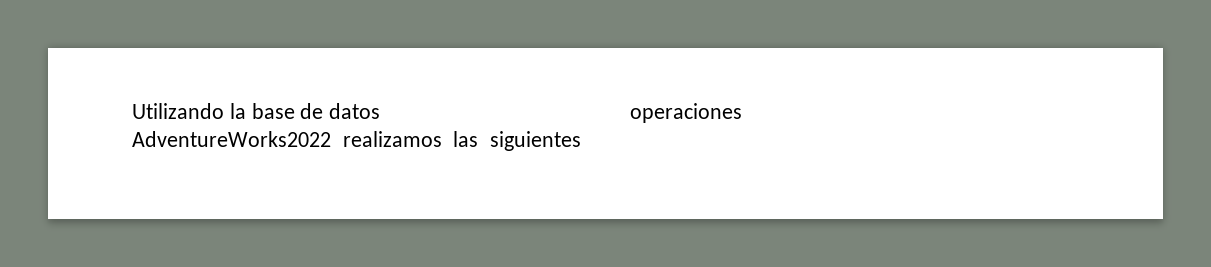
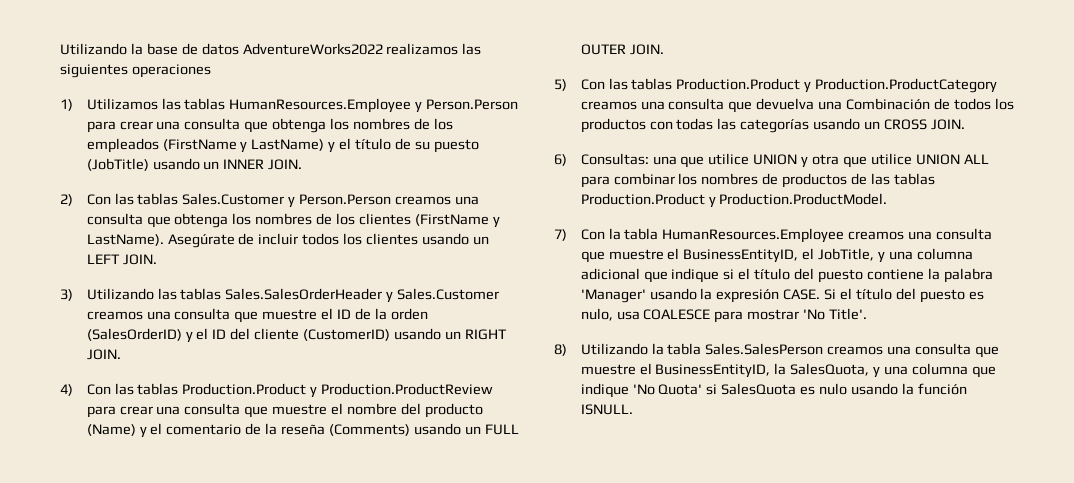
+ 1) Utilizamos las tablas HumanResources.Employee y Person.Person para crear una consulta que obtenga los nombres de los empleados (FirstName y LastName) y el título de su puesto (JobTitle) usando un INNER JOIN.
+ 2) Con las tablas Sales.Customer y Person.Person creamos una consulta que obtenga los nombres de los clientes (FirstName y LastName). Asegúrate de incluir todos los clientes usando un LEFT JOIN.
+ 3) Utilizando las tablas Sales.SalesOrderHeader y Sales.Customer creamos una consulta que muestre el ID de la orden (SalesOrderID) y el ID del cliente (CustomerID) usando un RIGHT JOIN.
+ 4) Con las tablas Production.Product y Production.ProductReview para crear una consulta que muestre el nombre del producto (Name) y el comentario de la reseña (Comments) usando un FULL OUTER JOIN.
+ 5) Con las tablas Production.Product y Production.ProductCategory creamos una consulta que devuelva una Combinación de todos los productos con todas las categorías usando un CROSS JOIN.
+ 6) Consultas: una que utilice UNION y otra que utilice UNION ALL para combinar los nombres de productos de las tablas Production.Product y Production.ProductModel.
+ 7) Con la tabla HumanResources.Employee creamos una consulta que muestre el BusinessEntityID, el JobTitle, y una columna adicional que indique si el título del puesto contiene la palabra 'Manager' usando la expresión CASE. Si el título del puesto es nulo, usa COALESCE para mostrar 'No Title'.
+ 8) Utilizando la tabla Sales.SalesPerson creamos una consulta que muestre el BusinessEntityID, la SalesQuota, y una columna que indique 'No Quota' si SalesQuota es nulo usando la función ISNULL.

